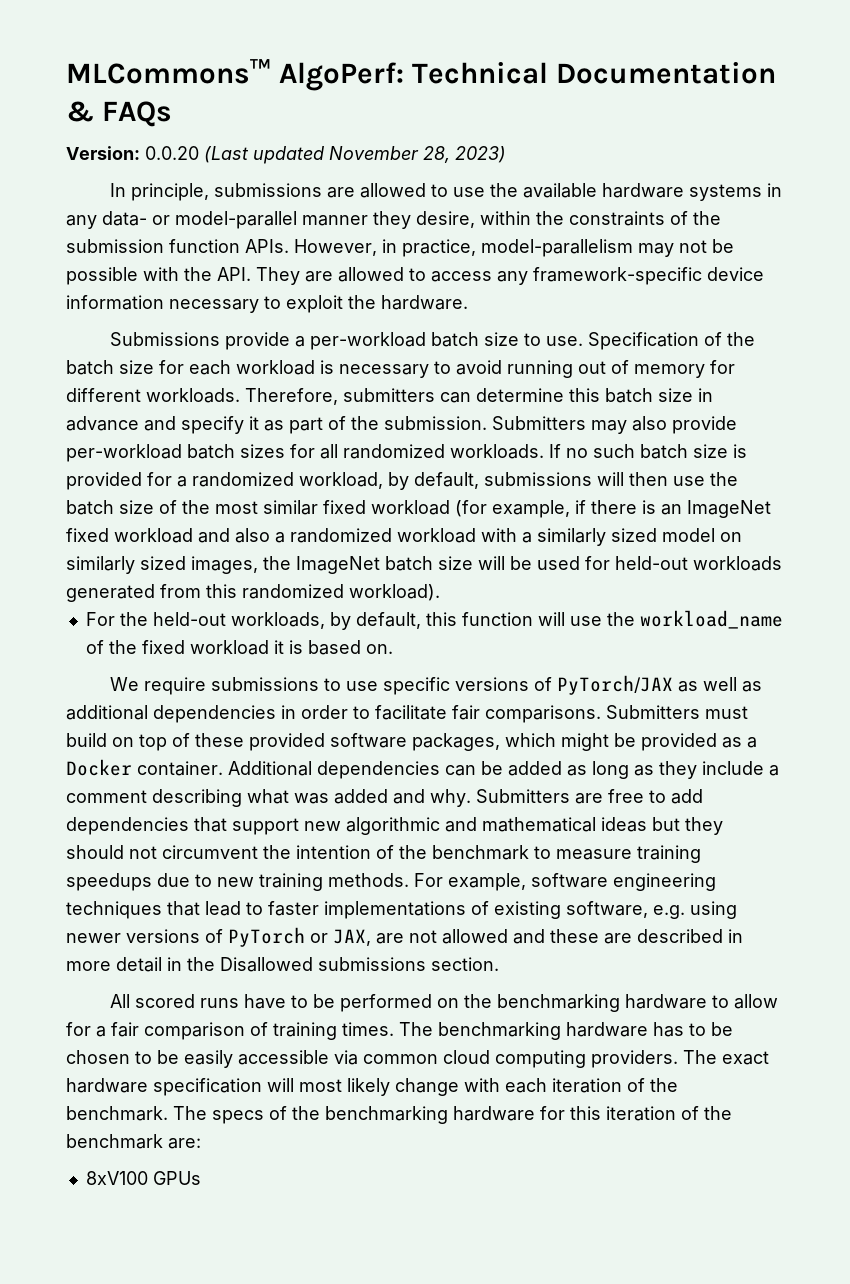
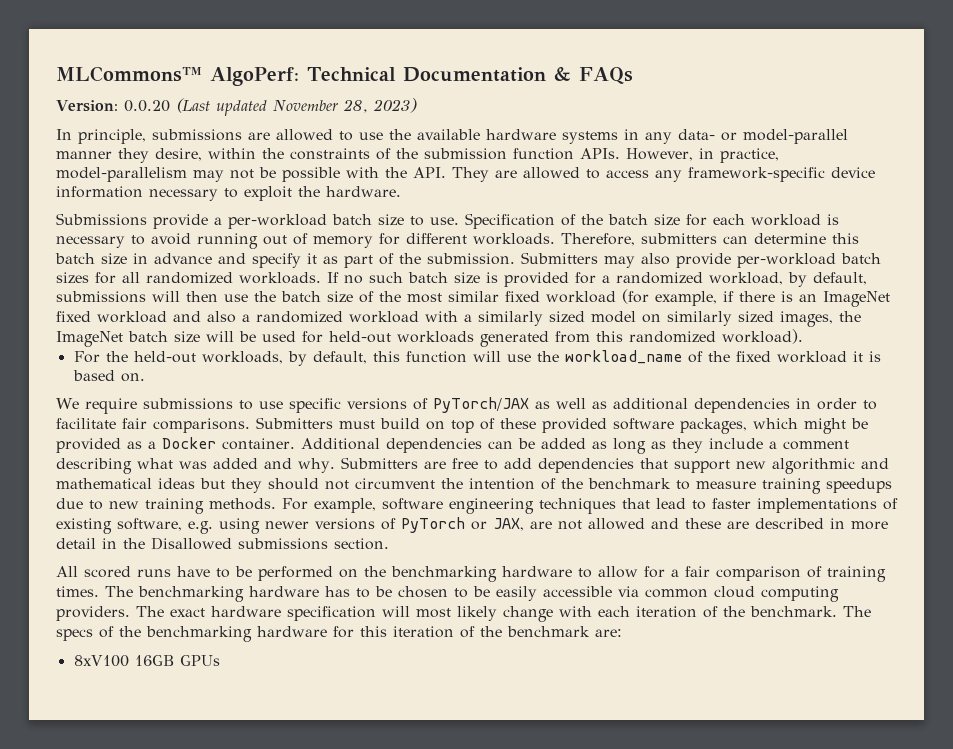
- 8xV100 GPUs
+ 8xV100 16GB GPUs

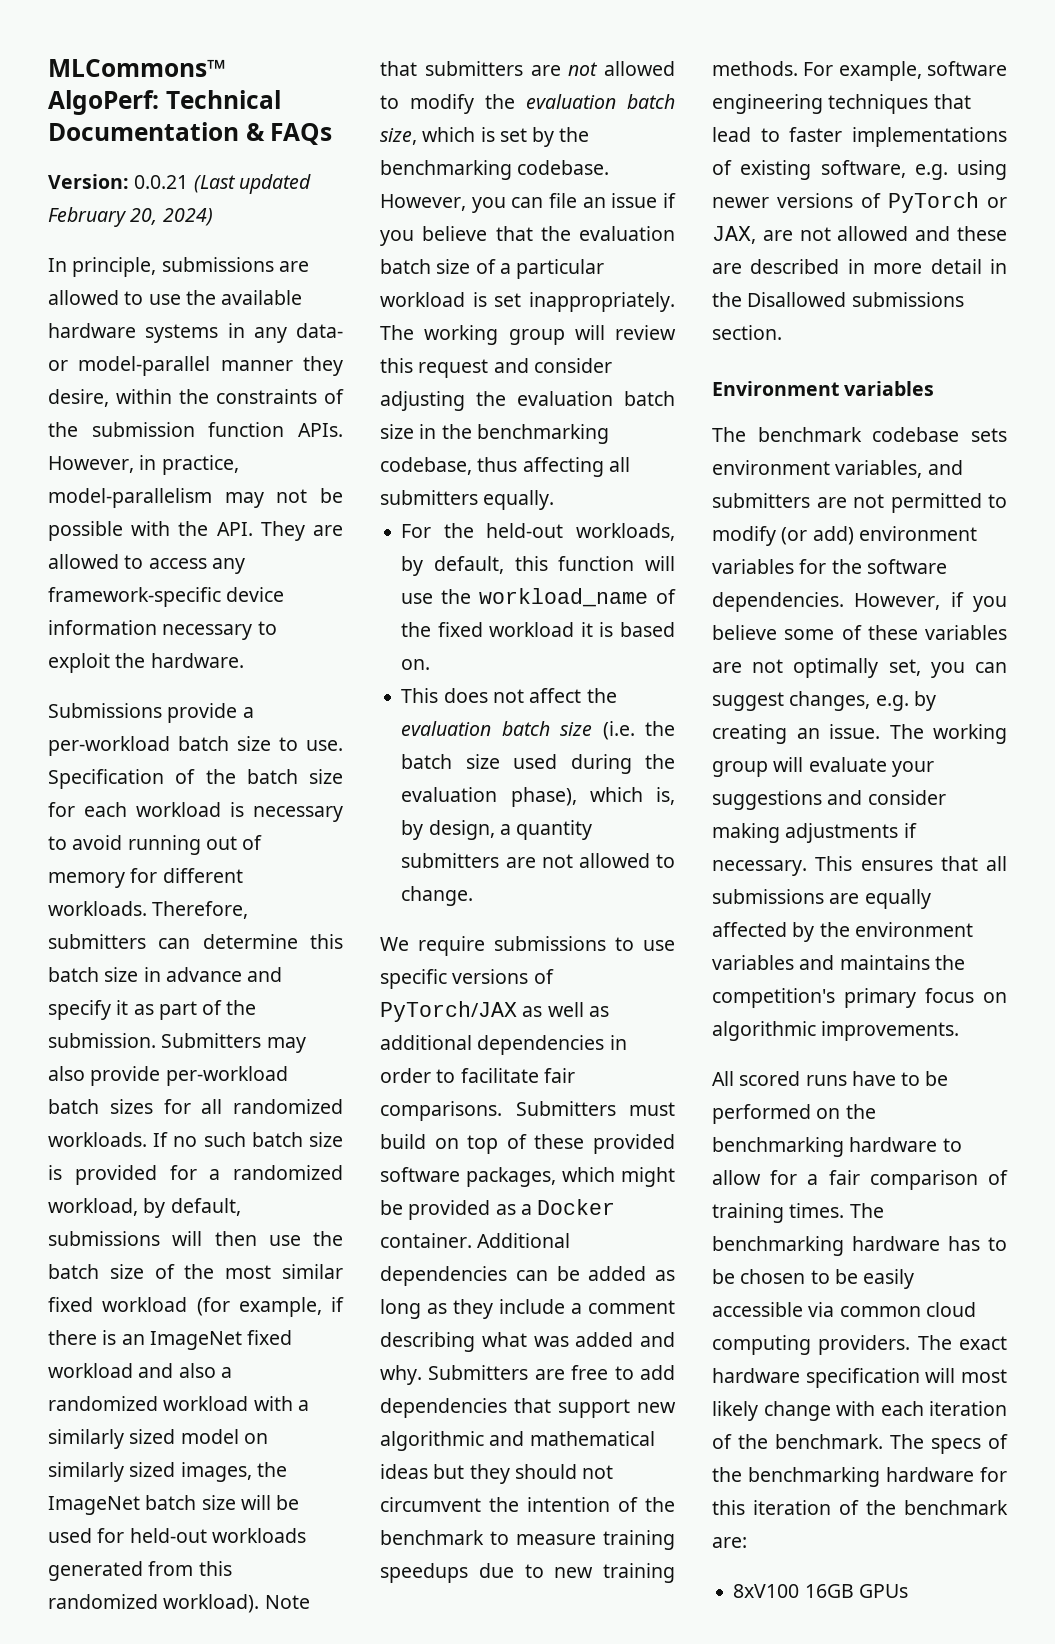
- Version: 0.0.20 (Last updated November 28, 2023)
+ Version: 0.0.21 (Last updated February 20, 2024)
+ Note that submitters are not allowed to modify the evaluation batch size, which is set by the benchmarking codebase. However, you can file an issue if you believe that the evaluation batch size of a particular workload is set inappropriately. The working group will review this request and consider adjusting the evaluation batch size in the benchmarking codebase, thus affecting all submitters equally.
+ This does not affect the evaluation batch size (i.e. the batch size used during the evaluation phase), which is, by design, a quantity submitters are not allowed to change.
+ Environment variables
+ The benchmark codebase sets environment variables, and submitters are not permitted to modify (or add) environment variables for the software dependencies. However, if you believe some of these variables are not optimally set, you can suggest changes, e.g. by creating an issue. The working group will evaluate your suggestions and consider making adjustments if necessary. This ensures that all submissions are equally affected by the environment variables and maintains the competition's primary focus on algorithmic improvements.

